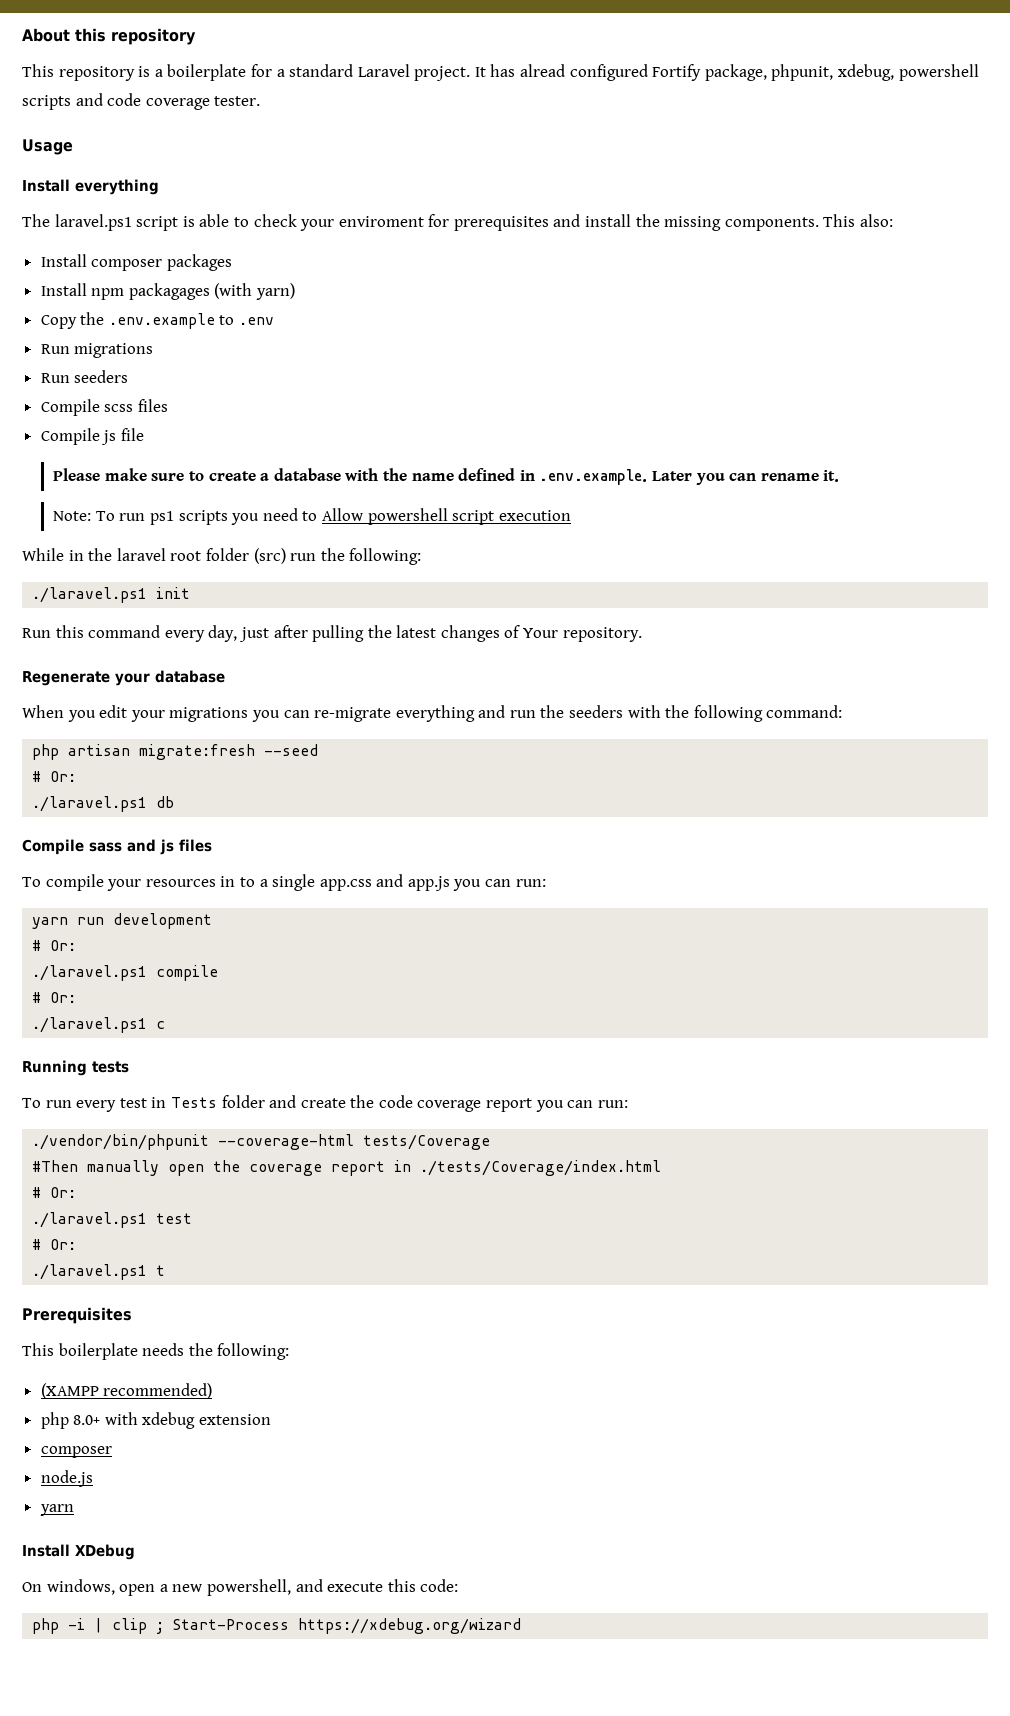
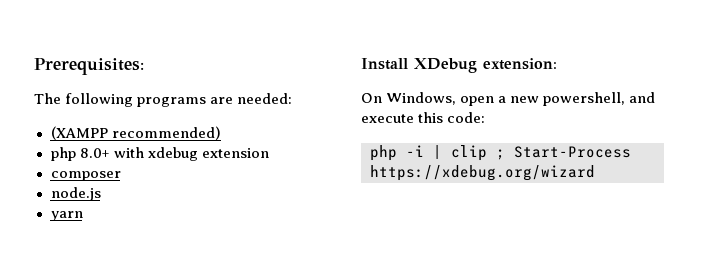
- About this repository
- This repository is a boilerplate for a standard Laravel project. It has alread configured Fortify package, phpunit, xdebug, powershell scripts and code coverage tester.
- Usage
- Install everything
- The laravel.ps1 script is able to check your enviroment for prerequisites and install the missing components. This also:
- Install composer packages
- Install npm packagages (with yarn)
- Copy the .env.example to .env
- Run migrations
- Run seeders
- Compile scss files
- Compile js file
- Please make sure to create a database with the name defined in .env.example. Later you can rename it.
- Note: To run ps1 scripts you need to Allow powershell script execution
- While in the laravel root folder (src) run the following:
- ./laravel.ps1 init
- Run this command every day, just after pulling the latest changes of Your repository.
- Regenerate your database
- When you edit your migrations you can re-migrate everything and run the seeders with the following command:
- php artisan migrate:fresh --seed
- # Or:
- ./laravel.ps1 db
- Compile sass and js files
- To compile your resources in to a single app.css and app.js you can run:
- yarn run development
- # Or:
- ./laravel.ps1 compile
- # Or:
- ./laravel.ps1 c
- Running tests
- To run every test in Tests folder and create the code coverage report you can run:
- ./vendor/bin/phpunit --coverage-html tests/Coverage
- #Then manually open the coverage report in ./tests/Coverage/index.html
- # Or:
- ./laravel.ps1 test
- # Or:
- ./laravel.ps1 t
- Prerequisites
- This boilerplate needs the following:
+ Prerequisites:
+ The following programs are needed:
- Install XDebug
+ Install XDebug extension:
- On windows, open a new powershell, and execute this code:
+ On Windows, open a new powershell, and execute this code:

